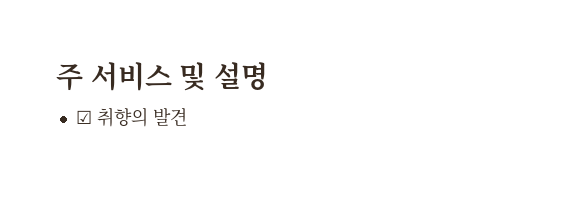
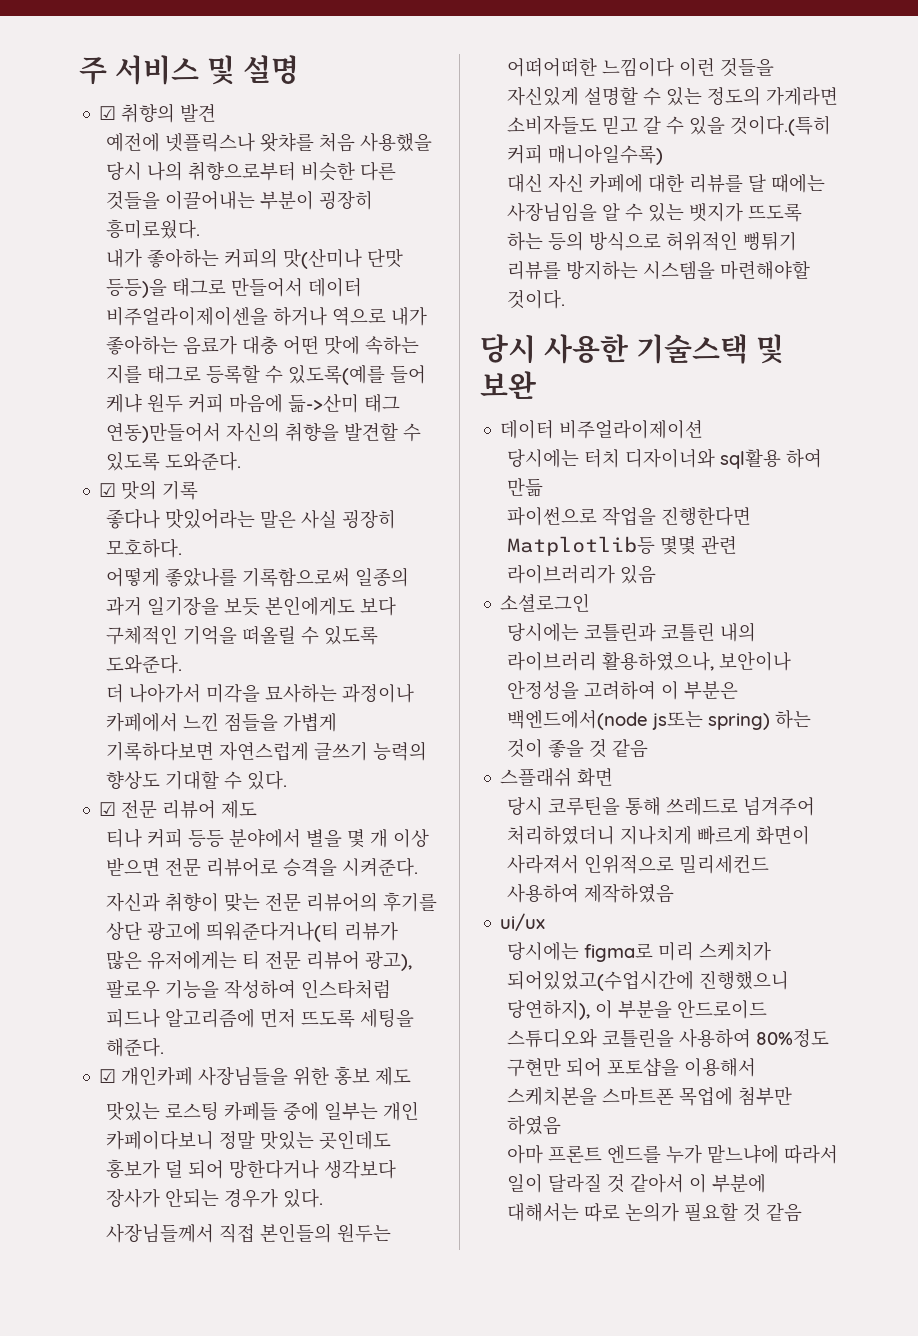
+ 예전에 넷플릭스나 왓챠를 처음 사용했을 당시 나의 취향으로부터 비슷한 다른 것들을 이끌어내는 부분이 굉장히 흥미로웠다.
+ 내가 좋아하는 커피의 맛(산미나 단맛 등등)을 태그로 만들어서 데이터 비주얼라이제이센을 하거나 역으로 내가 좋아하는 음료가 대충 어떤 맛에 속하는 지를 태그로 등록할 수 있도록(예를 들어 케냐 원두 커피 마음에 듦->산미 태그 연동)만들어서 자신의 취향을 발견할 수 있도록 도와준다.
+ ☑ 맛의 기록
+ 좋다나 맛있어라는 말은 사실 굉장히 모호하다.
+ 어떻게 좋았나를 기록함으로써 일종의 과거 일기장을 보듯 본인에게도 보다 구체적인 기억을 떠올릴 수 있도록 도와준다.
+ 더 나아가서 미각을 묘사하는 과정이나 카페에서 느낀 점들을 가볍게 기록하다보면 자연스럽게 글쓰기 능력의 향상도 기대할 수 있다.
+ ☑ 전문 리뷰어 제도
+ 티나 커피 등등 분야에서 별을 몇 개 이상 받으면 전문 리뷰어로 승격을 시켜준다.
+ 자신과 취향이 맞는 전문 리뷰어의 후기를 상단 광고에 띄워준다거나(티 리뷰가 많은 유저에게는 티 전문 리뷰어 광고), 팔로우 기능을 작성하여 인스타처럼 피드나 알고리즘에 먼저 뜨도록 세팅을 해준다.
+ ☑ 개인카페 사장님들을 위한 홍보 제도
+ 맛있는 로스팅 카페들 중에 일부는 개인 카페이다보니 정말 맛있는 곳인데도 홍보가 덜 되어 망한다거나 생각보다 장사가 안되는 경우가 있다.
+ 사장님들께서 직접 본인들의 원두는 어떠어떠한 느낌이다 이런 것들을 자신있게 설명할 수 있는 정도의 가게라면 소비자들도 믿고 갈 수 있을 것이다.(특히 커피 매니아일수록)
+ 대신 자신 카페에 대한 리뷰를 달 때에는 사장님임을 알 수 있는 뱃지가 뜨도록 하는 등의 방식으로 허위적인 뻥튀기 리뷰를 방지하는 시스템을 마련해야할 것이다.
+ 당시 사용한 기술스택 및 보완
+ 데이터 비주얼라이제이션
+ 당시에는 터치 디자이너와 sql활용 하여 만듦
+ 파이썬으로 작업을 진행한다면 Matplotlib등 몇몇 관련 라이브러리가 있음
+ 소셜로그인
+ 당시에는 코틀린과 코틀린 내의 라이브러리 활용하였으나, 보안이나 안정성을 고려하여 이 부분은 백엔드에서(node js또는 spring) 하는 것이 좋을 것 같음
+ 스플래쉬 화면
+ 당시 코루틴을 통해 쓰레드로 넘겨주어 처리하였더니 지나치게 빠르게 화면이 사라져서 인위적으로 밀리세컨드 사용하여 제작하였음
+ ui/ux
+ 당시에는 figma로 미리 스케치가 되어있었고(수업시간에 진행했으니 당연하지), 이 부분을 안드로이드 스튜디오와 코틀린을 사용하여 80%정도 구현만 되어 포토샵을 이용해서 스케치본을 스마트폰 목업에 첨부만 하였음
+ 아마 프론트 엔드를 누가 맡느냐에 따라서 일이 달라질 것 같아서 이 부분에 대해서는 따로 논의가 필요할 것 같음

